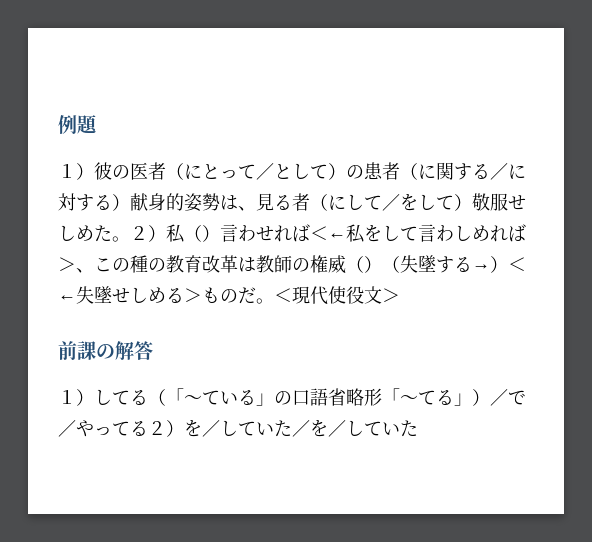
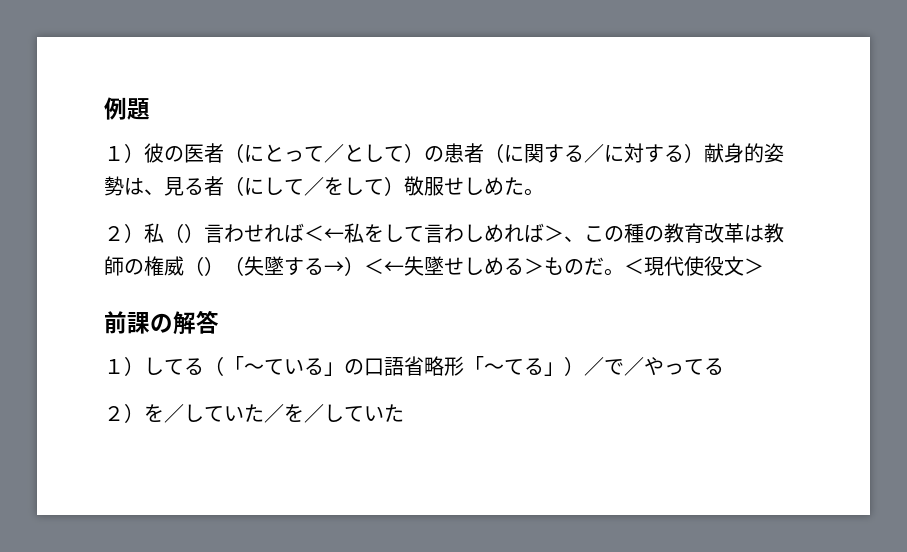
- １）彼の医者（にとって／として）の患者（に関する／に対する）献身的姿勢は、見る者（にして／をして）敬服せしめた。２）私（）言わせれば＜←私をして言わしめれば＞、この種の教育改革は教師の権威（）（失墜する→）＜←失墜せしめる＞ものだ。
+ １）彼の医者（にとって／として）の患者（に関する／に対する）献身的姿勢は、見る者（にして／をして）敬服せしめた。
+ ２）私（）言わせれば＜←私をして言わしめれば＞、この種の教育改革は教師の権威（）（失墜する→）＜←失墜せしめる＞ものだ。
- １）してる（「～ている」の口語省略形「～てる」）／で／やってる２）を／していた／を／していた
+ １）してる（「～ている」の口語省略形「～てる」）／で／やってる
+ ２）を／していた／を／していた

